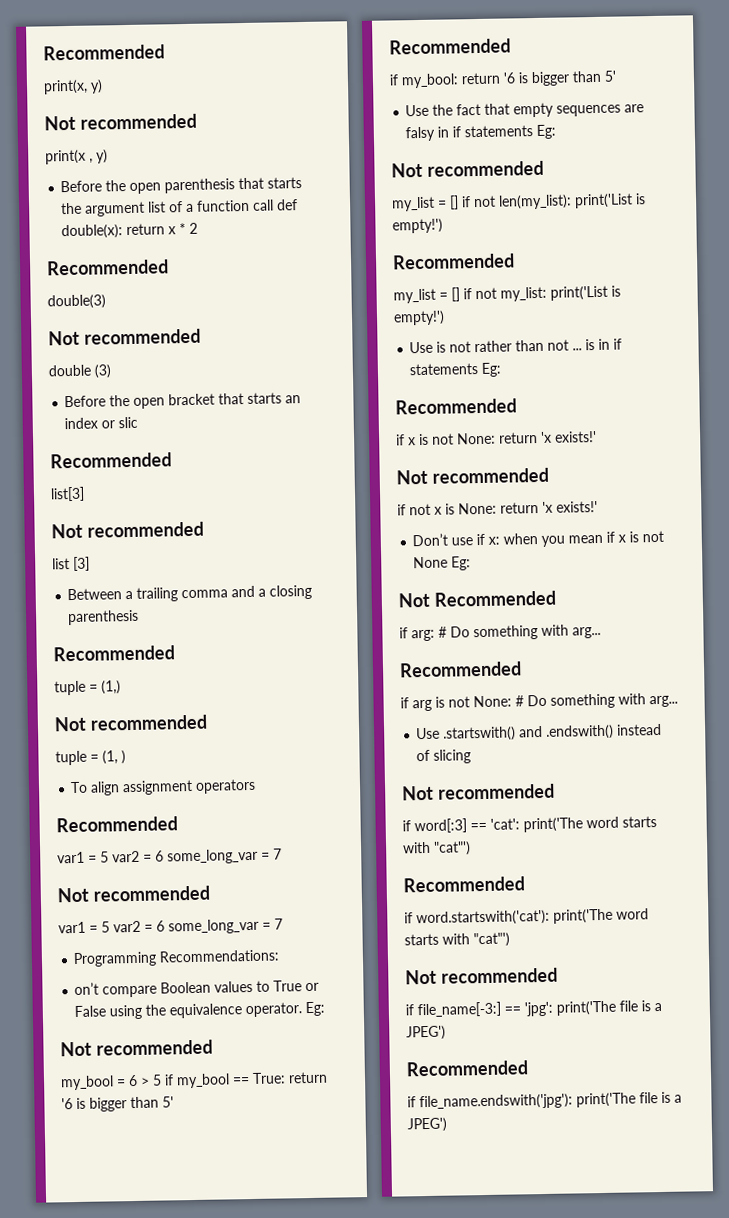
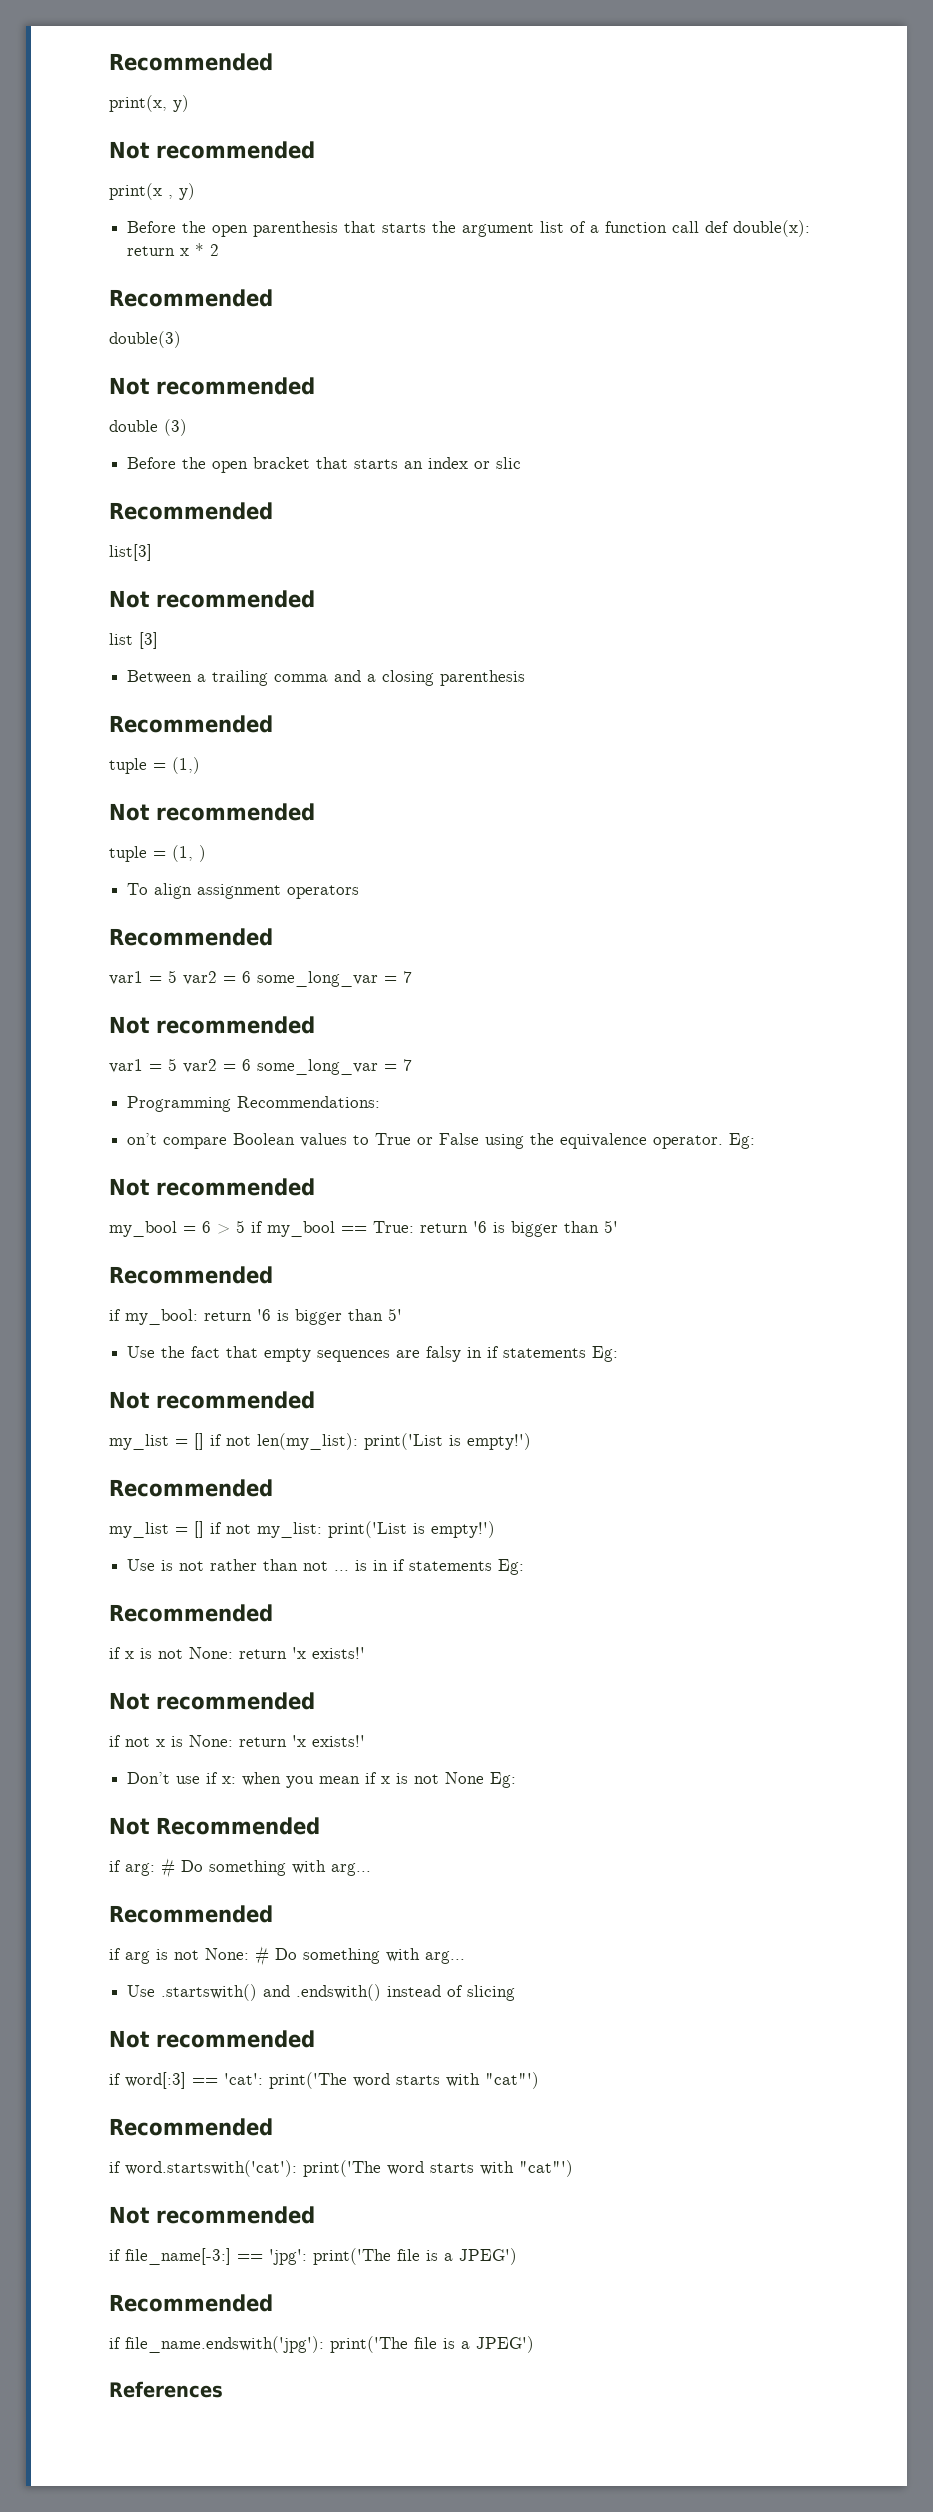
+ References

